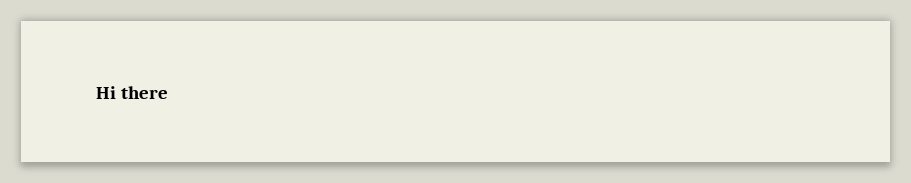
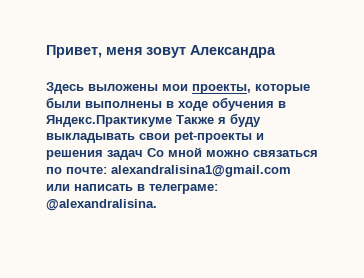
- Hi there
+ Привет, меня зовут Александра
+ Здесь выложены мои проекты, которые были выполнены в ходе обучения в Яндекс.Практикуме Также я буду выкладывать свои pet-проекты и решения задач Со мной можно связаться по почте: alexandralisina1@gmail.com или написать в телеграме: @alexandralisina.

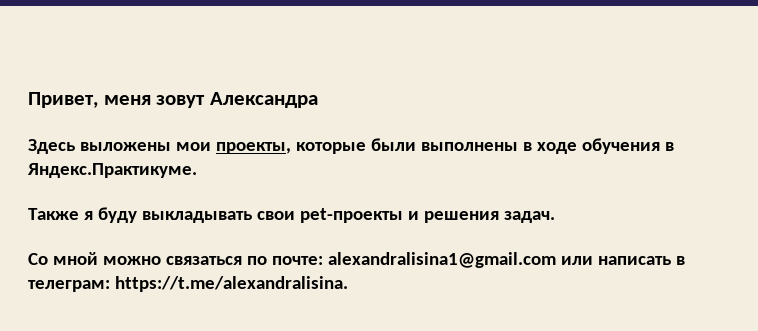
- Здесь выложены мои проекты, которые были выполнены в ходе обучения в Яндекс.Практикуме Также я буду выкладывать свои pet-проекты и решения задач Со мной можно связаться по почте: alexandralisina1@gmail.com или написать в телеграме: @alexandralisina.
+ Здесь выложены мои проекты, которые были выполнены в ходе обучения в Яндекс.Практикуме.
+ Также я буду выкладывать свои pet-проекты и решения задач.
+ Со мной можно связаться по почте: alexandralisina1@gmail.com или написать в телеграм: https://t.me/alexandralisina.

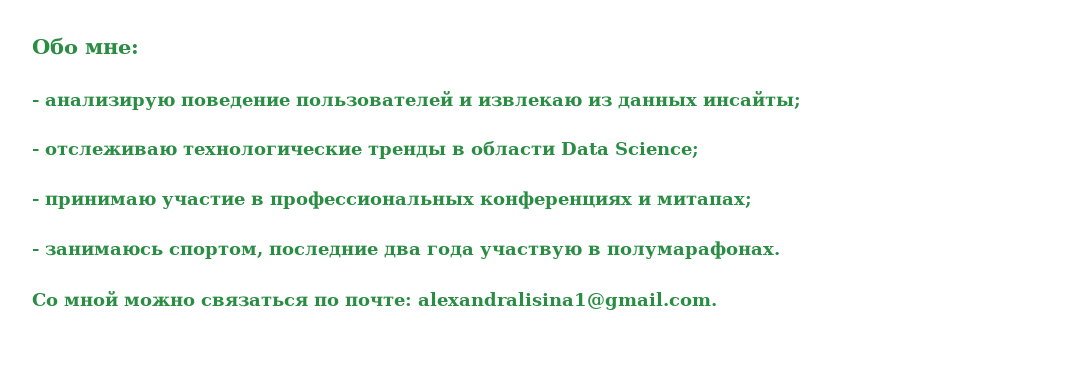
- Привет, меня зовут Александра
- Здесь выложены мои проекты, которые были выполнены в ходе обучения в Яндекс.Практикуме.
- Также я буду выкладывать свои pet-проекты и решения задач.
+ Обо мне:
+ - анализирую поведение пользователей и извлекаю из данных инсайты;
+ - отслеживаю технологические тренды в области Data Science;
+ - принимаю участие в профессиональных конференциях и митапах;
+ - занимаюсь спортом, последние два года участвую в полумарафонах.
- Со мной можно связаться по почте: alexandralisina1@gmail.com или написать в телеграм: https://t.me/alexandralisina.
+ Со мной можно связаться по почте: alexandralisina1@gmail.com.

